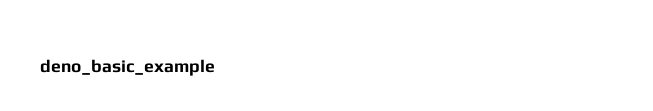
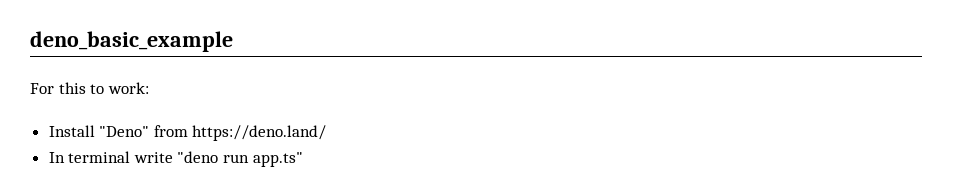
+ For this to work:
+ Install "Deno" from https://deno.land/
+ In terminal write "deno run app.ts"

